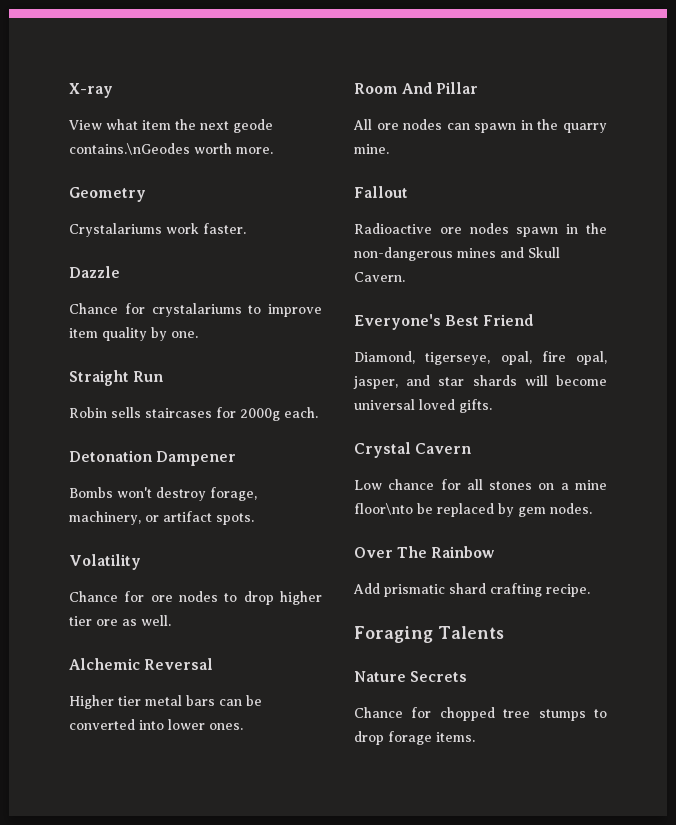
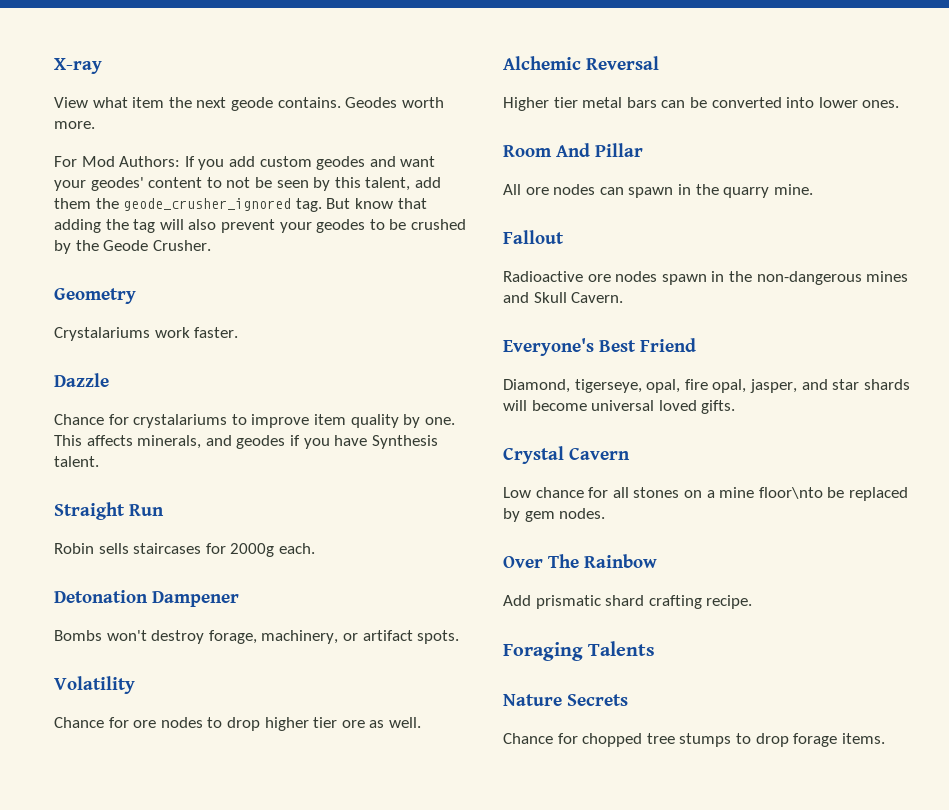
- View what item the next geode contains.\nGeodes worth more.
+ View what item the next geode contains. Geodes worth more.
+ For Mod Authors: If you add custom geodes and want your geodes' content to not be seen by this talent, add them the geode_crusher_ignored tag. But know that adding the tag will also prevent your geodes to be crushed by the Geode Crusher.
+ This affects minerals, and geodes if you have Synthesis talent.

